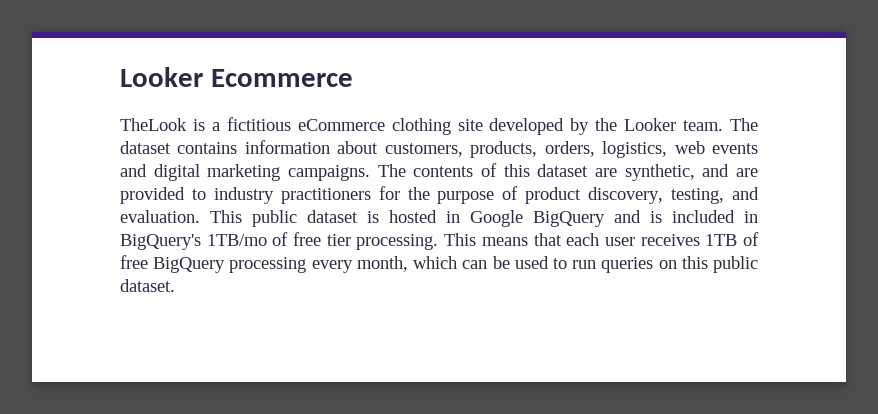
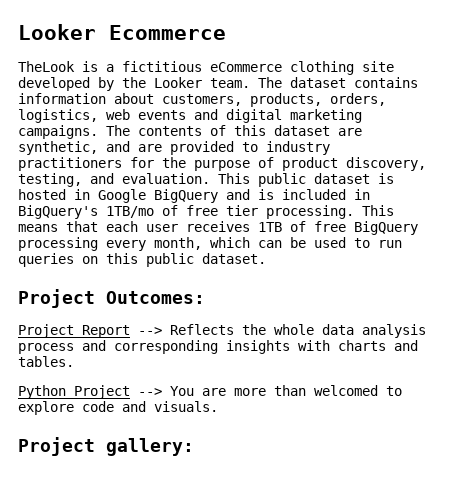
+ Project Outcomes:
+ Project Report --> Reflects the whole data analysis process and corresponding insights with charts and tables.
+ Python Project --> You are more than welcomed to explore code and visuals.
+ Project gallery:

